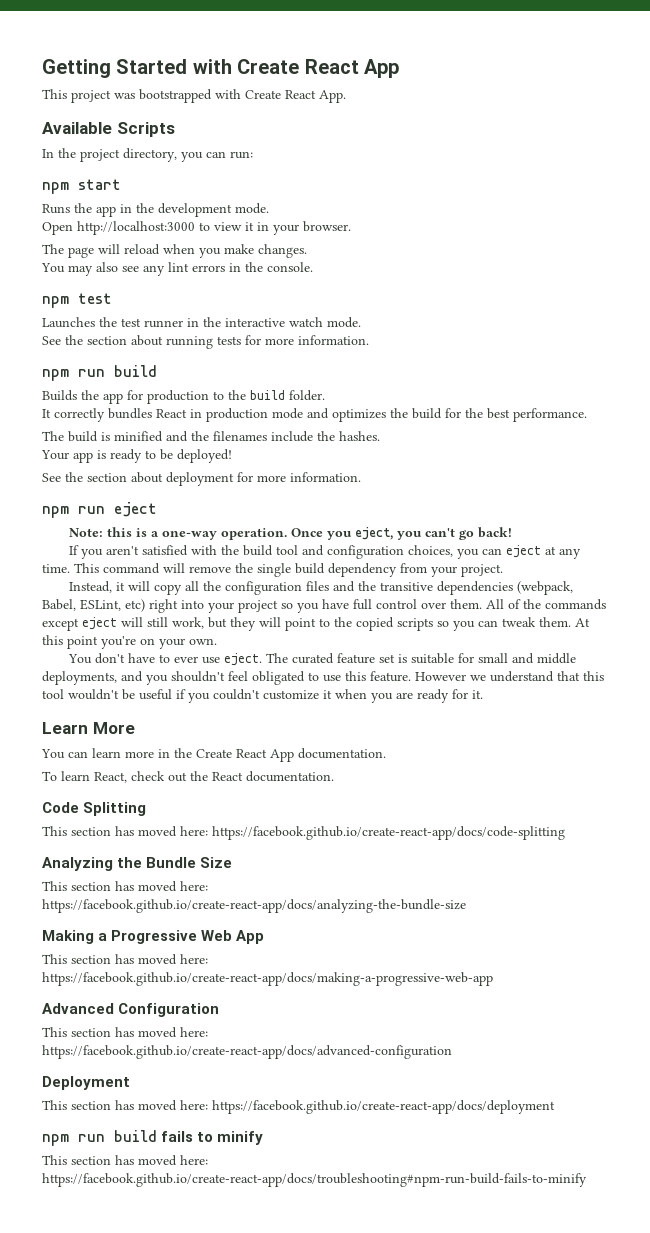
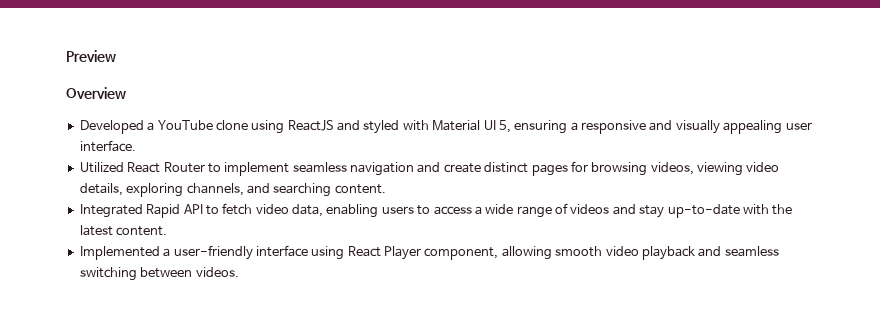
- Getting Started with Create React App
- This project was bootstrapped with Create React App.
- Available Scripts
- In the project directory, you can run:
- npm start
- Runs the app in the development mode.
- Open http://localhost:3000 to view it in your browser.
- The page will reload when you make changes.
- You may also see any lint errors in the console.
- npm test
- Launches the test runner in the interactive watch mode.
- See the section about running tests for more information.
- npm run build
- Builds the app for production to the build folder.
- It correctly bundles React in production mode and optimizes the build for the best performance.
- The build is minified and the filenames include the hashes.
- Your app is ready to be deployed!
- See the section about deployment for more information.
- npm run eject
- Note: this is a one-way operation. Once you eject, you can't go back!
- If you aren't satisfied with the build tool and configuration choices, you can eject at any time. This command will remove the single build dependency from your project.
- Instead, it will copy all the configuration files and the transitive dependencies (webpack, Babel, ESLint, etc) right into your project so you have full control over them. All of the commands except eject will still work, but they will point to the copied scripts so you can tweak them. At this point you're on your own.
- You don't have to ever use eject. The curated feature set is suitable for small and middle deployments, and you shouldn't feel obligated to use this feature. However we understand that this tool wouldn't be useful if you couldn't customize it when you are ready for it.
- Learn More
- You can learn more in the Create React App documentation.
- To learn React, check out the React documentation.
- Code Splitting
- This section has moved here: https://facebook.github.io/create-react-app/docs/code-splitting
- Analyzing the Bundle Size
- This section has moved here: https://facebook.github.io/create-react-app/docs/analyzing-the-bundle-size
- Making a Progressive Web App
- This section has moved here: https://facebook.github.io/create-react-app/docs/making-a-progressive-web-app
- Advanced Configuration
- This section has moved here: https://facebook.github.io/create-react-app/docs/advanced-configuration
- Deployment
- This section has moved here: https://facebook.github.io/create-react-app/docs/deployment
- npm run build fails to minify
- This section has moved here: https://facebook.github.io/create-react-app/docs/troubleshooting#npm-run-build-fails-to-minify
+ Preview
+ Overview
+ Developed a YouTube clone using ReactJS and styled with Material UI 5, ensuring a responsive and visually appealing user interface.
+ Utilized React Router to implement seamless navigation and create distinct pages for browsing videos, viewing video details, exploring channels, and searching content.
+ Integrated Rapid API to fetch video data, enabling users to access a wide range of videos and stay up-to-date with the latest content.
+ Implemented a user-friendly interface using React Player component, allowing smooth video playback and seamless switching between videos.

